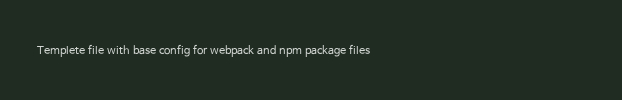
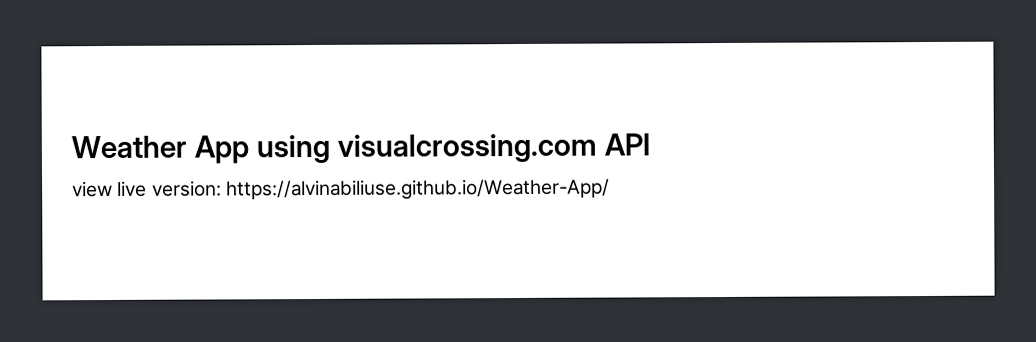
- Templete file with base config for webpack and npm package files
+ Weather App using visualcrossing.com API
+ view live version: https://alvinabiliuse.github.io/Weather-App/

